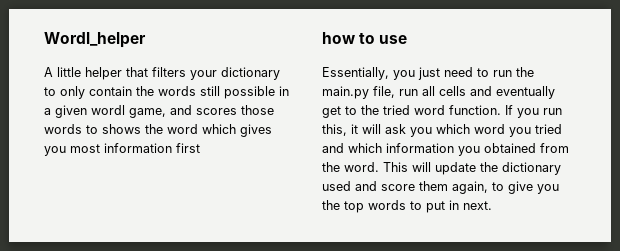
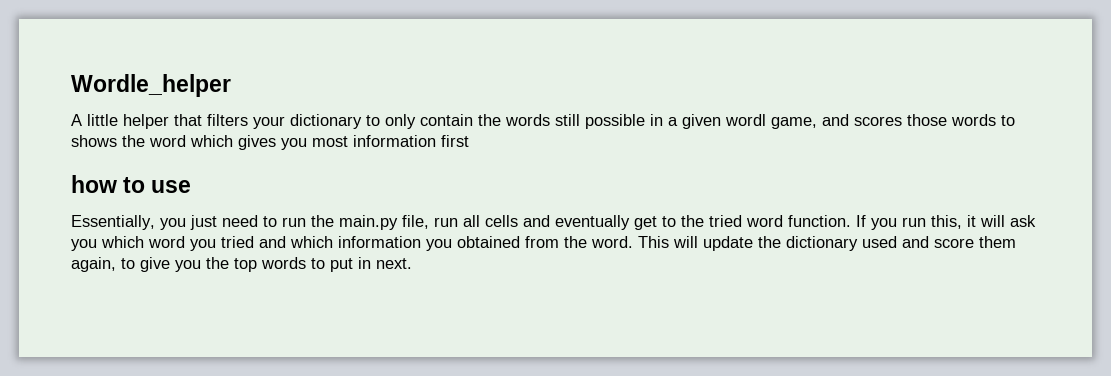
- Wordl_helper
+ Wordle_helper

